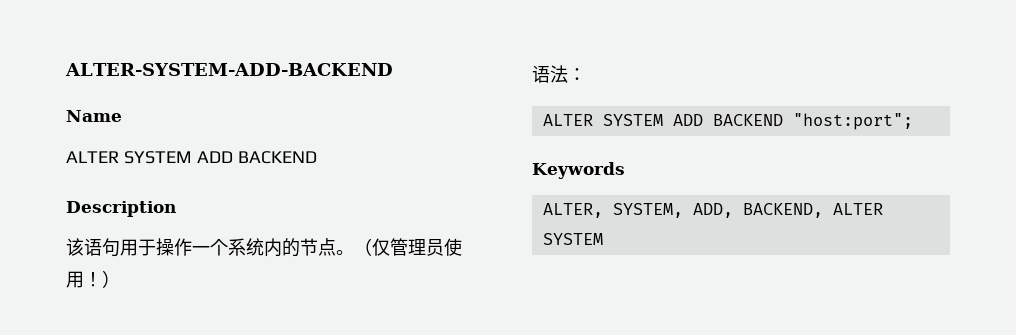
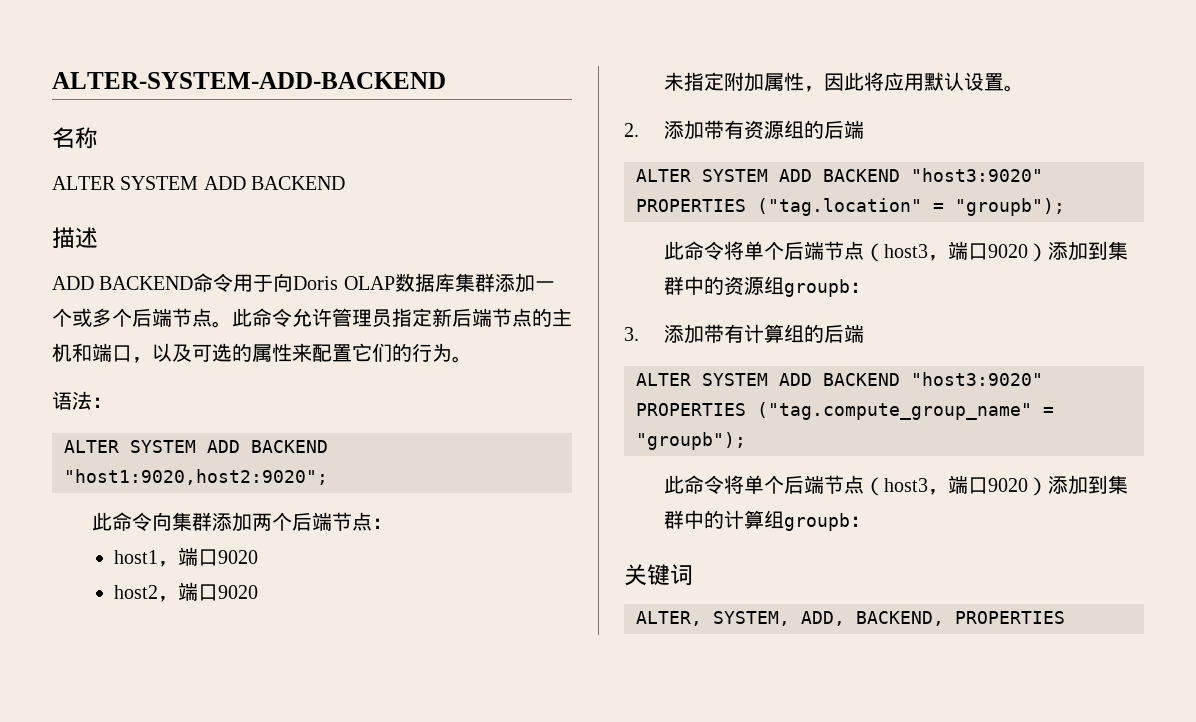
- Name
+ 名称
- Description
- 该语句用于操作一个系统内的节点。（仅管理员使用！）
+ 描述
+ ADD BACKEND命令用于向Doris OLAP数据库集群添加一个或多个后端节点。此命令允许管理员指定新后端节点的主机和端口，以及可选的属性来配置它们的行为。
- ALTER SYSTEM ADD BACKEND "host:port";
- Keywords
+ ALTER SYSTEM ADD BACKEND "host1:9020,host2:9020";
+ 此命令向集群添加两个后端节点：
+ host1，端口9020
+ host2，端口9020
+ 未指定附加属性，因此将应用默认设置。
+ 2.添加带有资源组的后端
+ ALTER SYSTEM ADD BACKEND "host3:9020" PROPERTIES ("tag.location" = "groupb");
+ 此命令将单个后端节点（host3，端口9020）添加到集群中的资源组groupb：
+ 3.添加带有计算组的后端
+ ALTER SYSTEM ADD BACKEND "host3:9020" PROPERTIES ("tag.compute_group_name" = "groupb");
+ 此命令将单个后端节点（host3，端口9020）添加到集群中的计算组groupb：
+ 关键词
- ALTER, SYSTEM, ADD, BACKEND, ALTER SYSTEM
+ ALTER, SYSTEM, ADD, BACKEND, PROPERTIES

